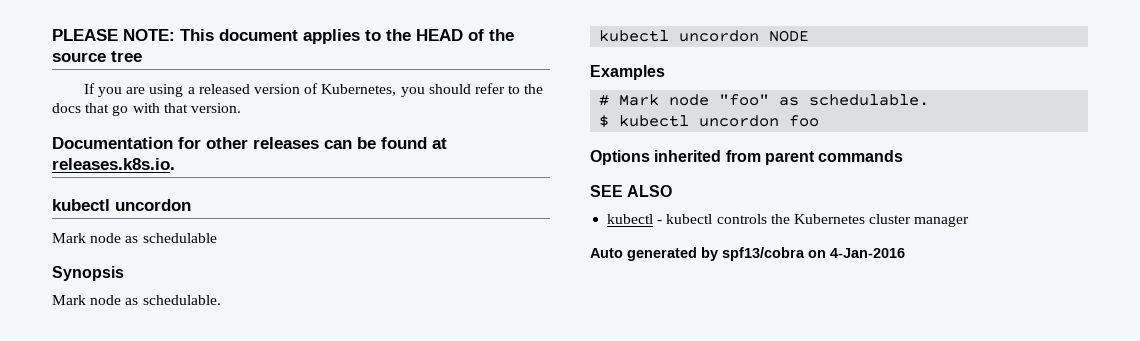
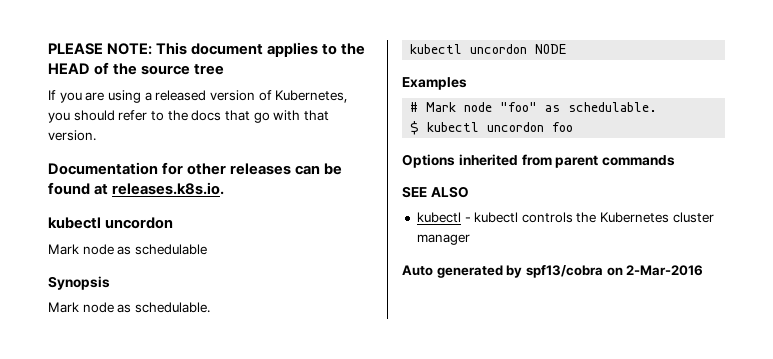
- Auto generated by spf13/cobra on 4-Jan-2016
+ Auto generated by spf13/cobra on 2-Mar-2016

